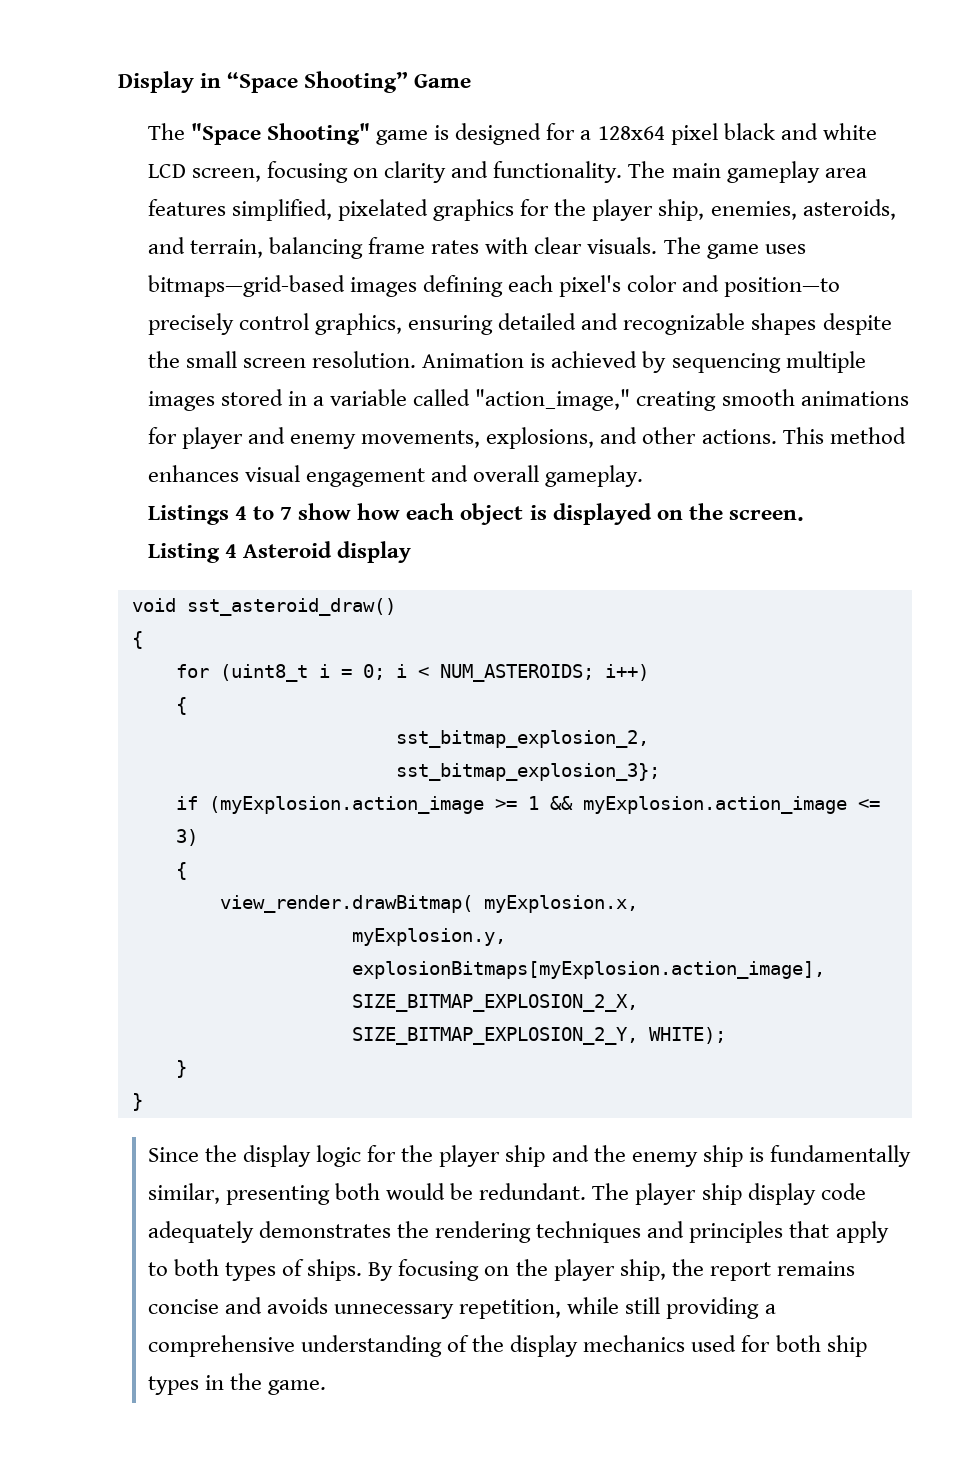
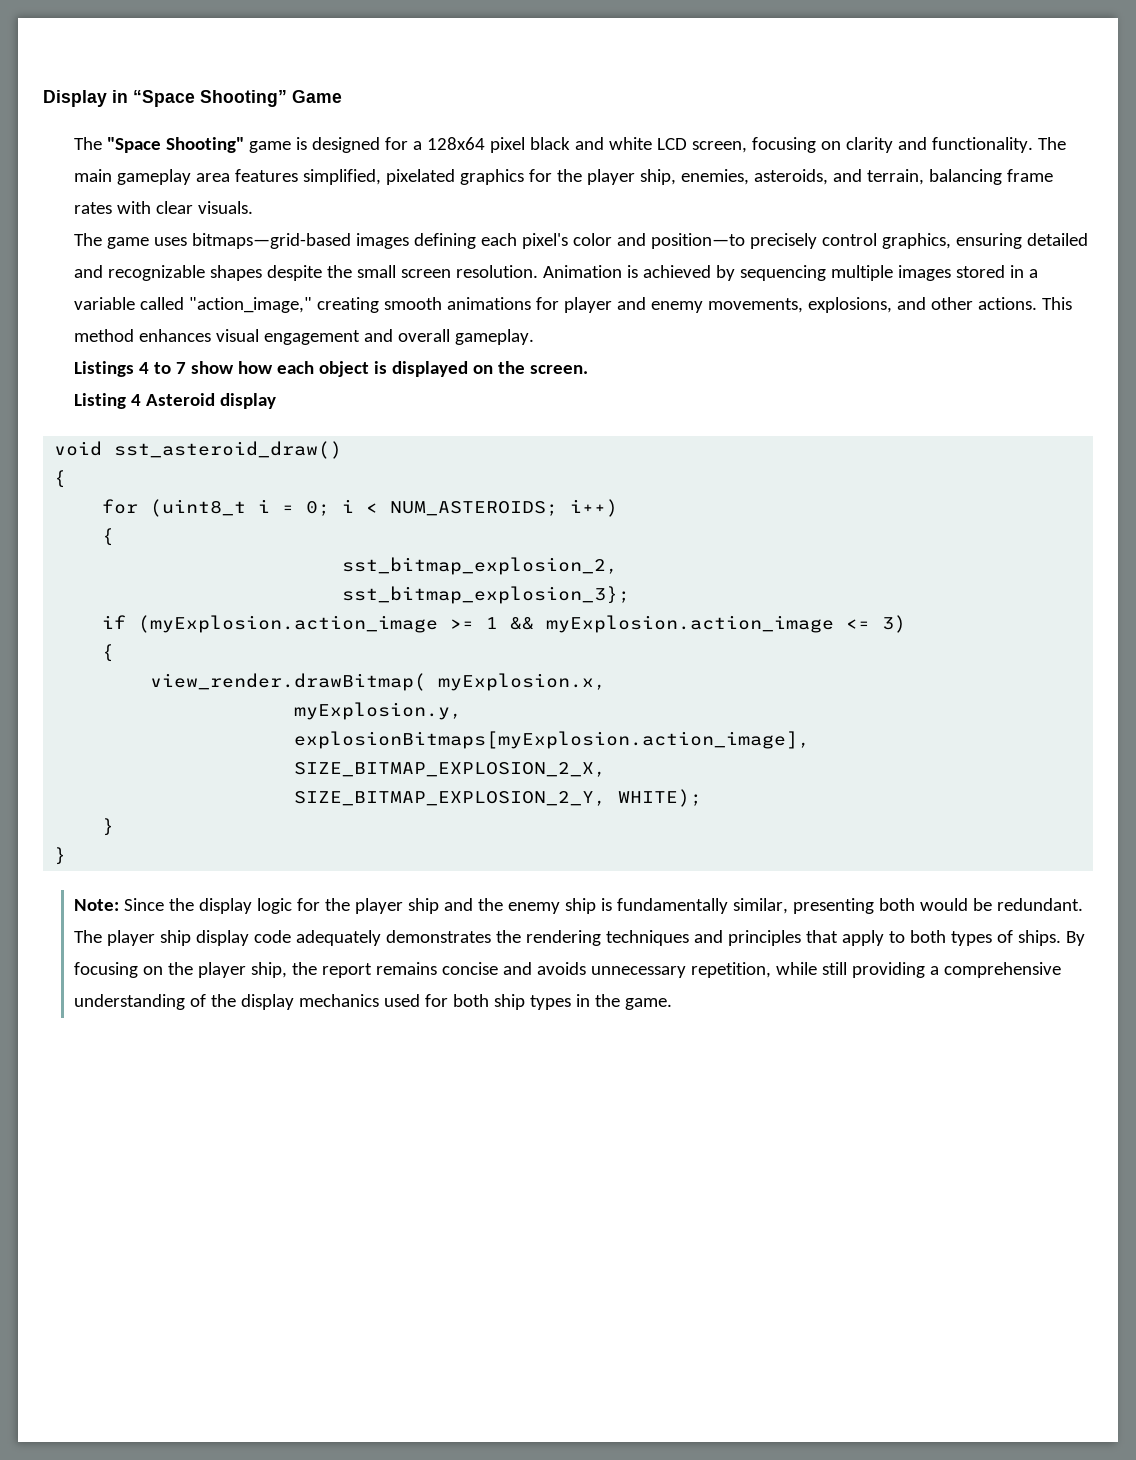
- The main gameplay area features simplified, pixelated graphics for the player ship, enemies, asteroids, and terrain, balancing frame rates with clear visuals. The game uses bitmaps—grid-based images defining each pixel's color and position—to precisely control graphics, ensuring detailed and recognizable shapes despite the small screen resolution.
+ The main gameplay area features simplified, pixelated graphics for the player ship, enemies, asteroids, and terrain, balancing frame rates with clear visuals.
+ The game uses bitmaps—grid-based images defining each pixel's color and position—to precisely control graphics, ensuring detailed and recognizable shapes despite the small screen resolution.
- Since the display logic for the player ship and the enemy ship is fundamentally similar, presenting both would be redundant.
+ Note: Since the display logic for the player ship and the enemy ship is fundamentally similar, presenting both would be redundant.

